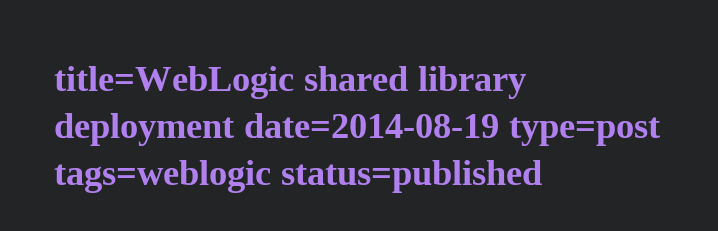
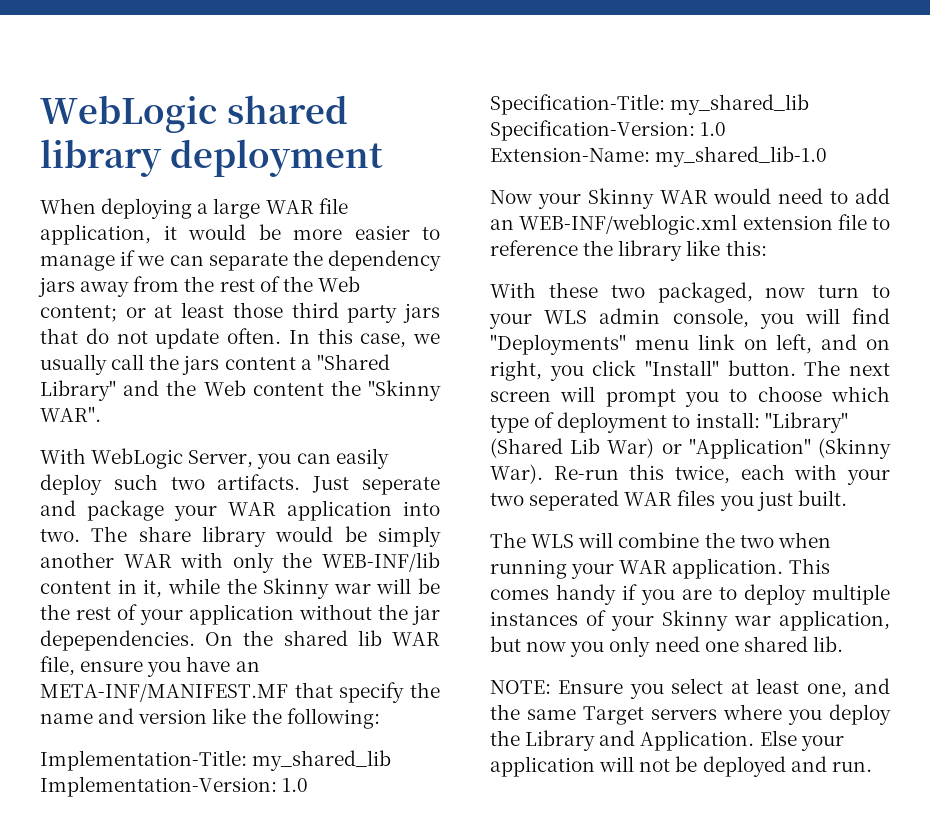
- title=WebLogic shared library deployment date=2014-08-19 type=post tags=weblogic status=published
+ WebLogic shared library deployment
+ When deploying a large WAR file application, it would be more easier to manage if we can separate the dependency jars away from the rest of the Web content; or at least those third party jars that do not update often. In this case, we usually call the jars content a "Shared Library" and the Web content the "Skinny WAR".
+ With WebLogic Server, you can easily deploy such two artifacts. Just seperate and package your WAR application into two. The share library would be simply another WAR with only the WEB-INF/lib content in it, while the Skinny war will be the rest of your application without the jar depependencies. On the shared lib WAR file, ensure you have an META-INF/MANIFEST.MF that specify the name and version like the following:
+ Implementation-Title: my_shared_lib Implementation-Version: 1.0 Specification-Title: my_shared_lib Specification-Version: 1.0 Extension-Name: my_shared_lib-1.0
+ Now your Skinny WAR would need to add an WEB-INF/weblogic.xml extension file to reference the library like this:
+ With these two packaged, now turn to your WLS admin console, you will find "Deployments" menu link on left, and on right, you click "Install" button. The next screen will prompt you to choose which type of deployment to install: "Library" (Shared Lib War) or "Application" (Skinny War). Re-run this twice, each with your two seperated WAR files you just built.
+ The WLS will combine the two when running your WAR application. This comes handy if you are to deploy multiple instances of your Skinny war application, but now you only need one shared lib.
+ NOTE: Ensure you select at least one, and the same Target servers where you deploy the Library and Application. Else your application will not be deployed and run.

